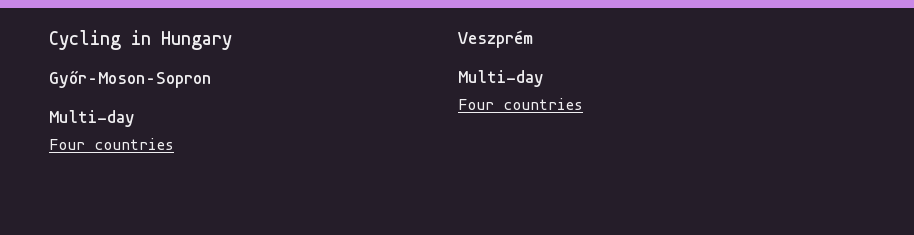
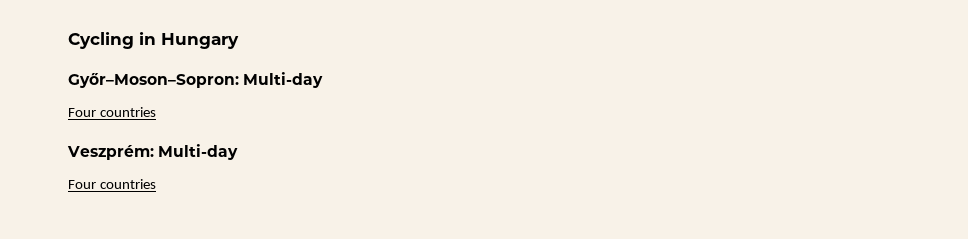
- Győr–Moson–Sopron
- Multi-day
+ Győr–Moson–Sopron: Multi-day
- Veszprém
- Multi-day
+ Veszprém: Multi-day

